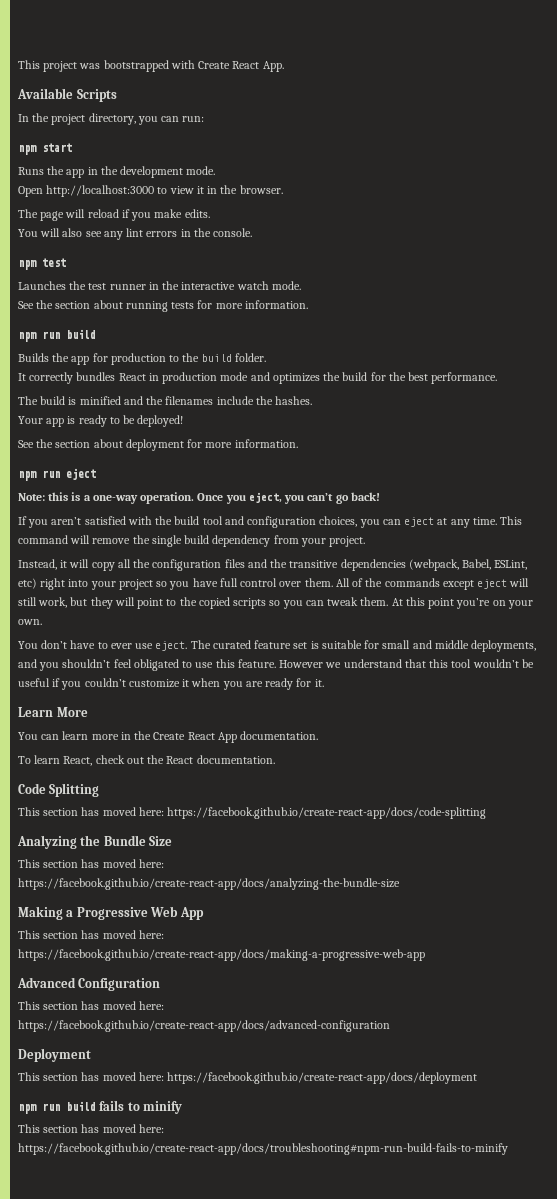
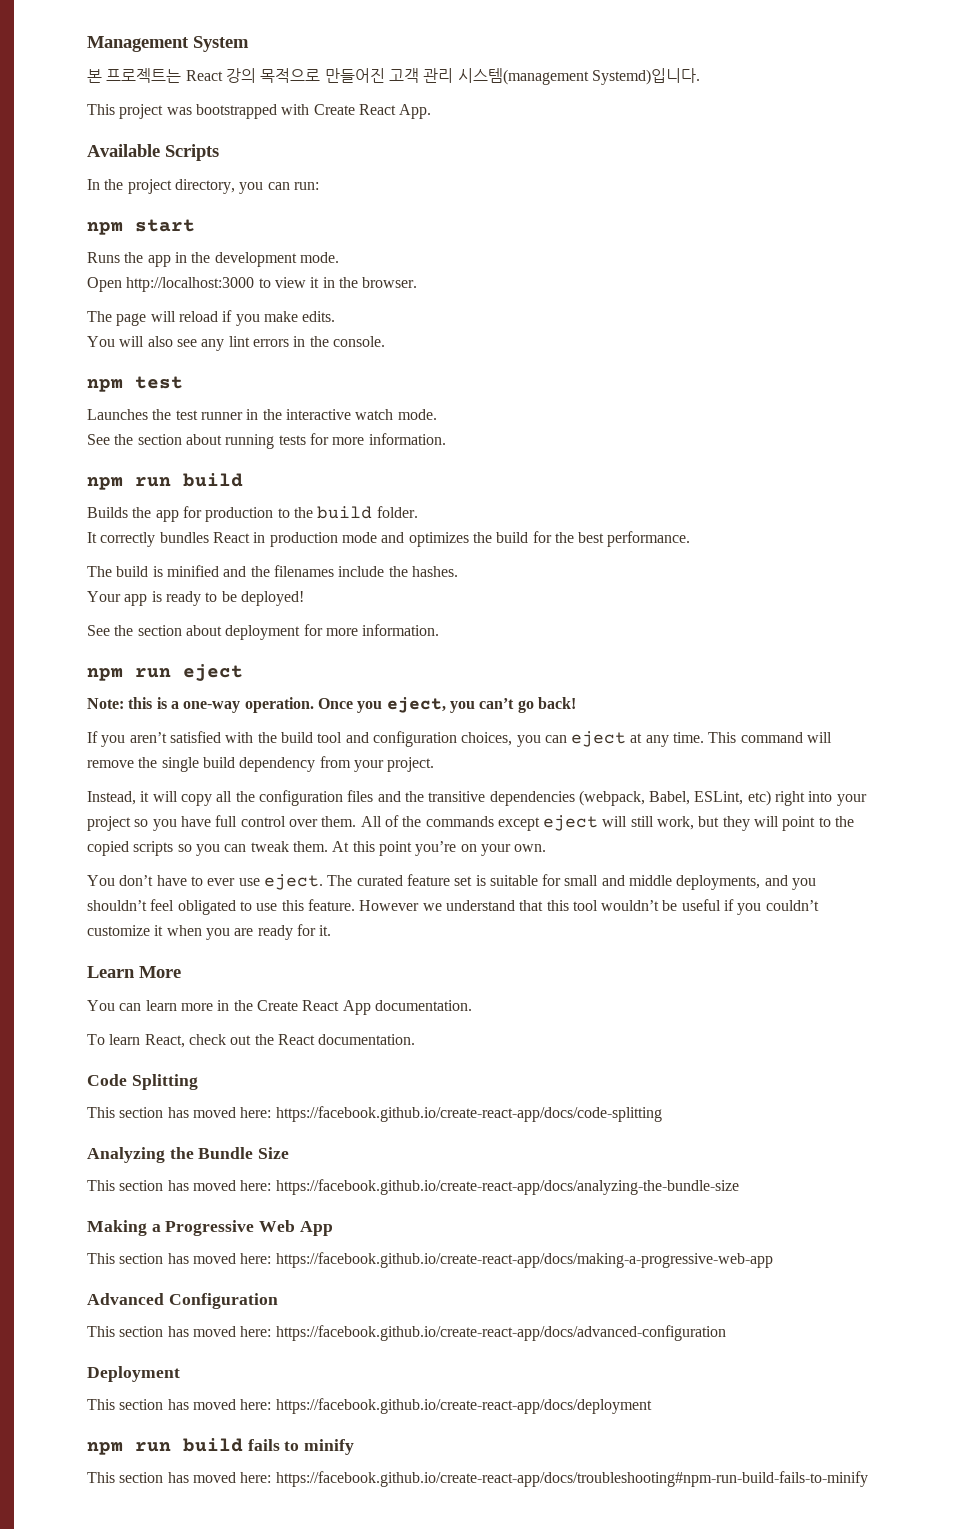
+ Management System
+ 본 프로젝트는 React 강의 목적으로 만들어진 고객 관리 시스템(management Systemd)입니다.

